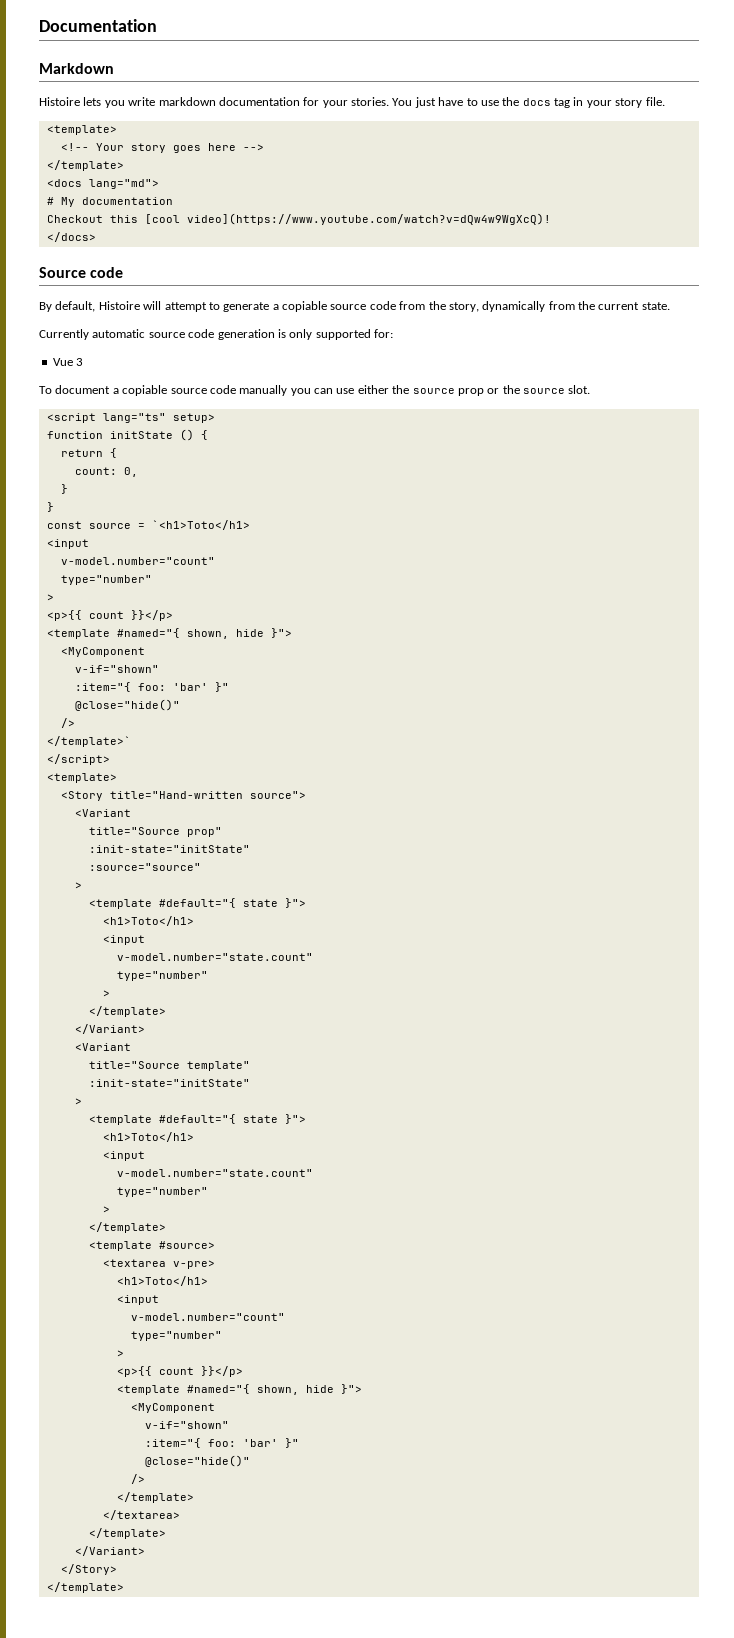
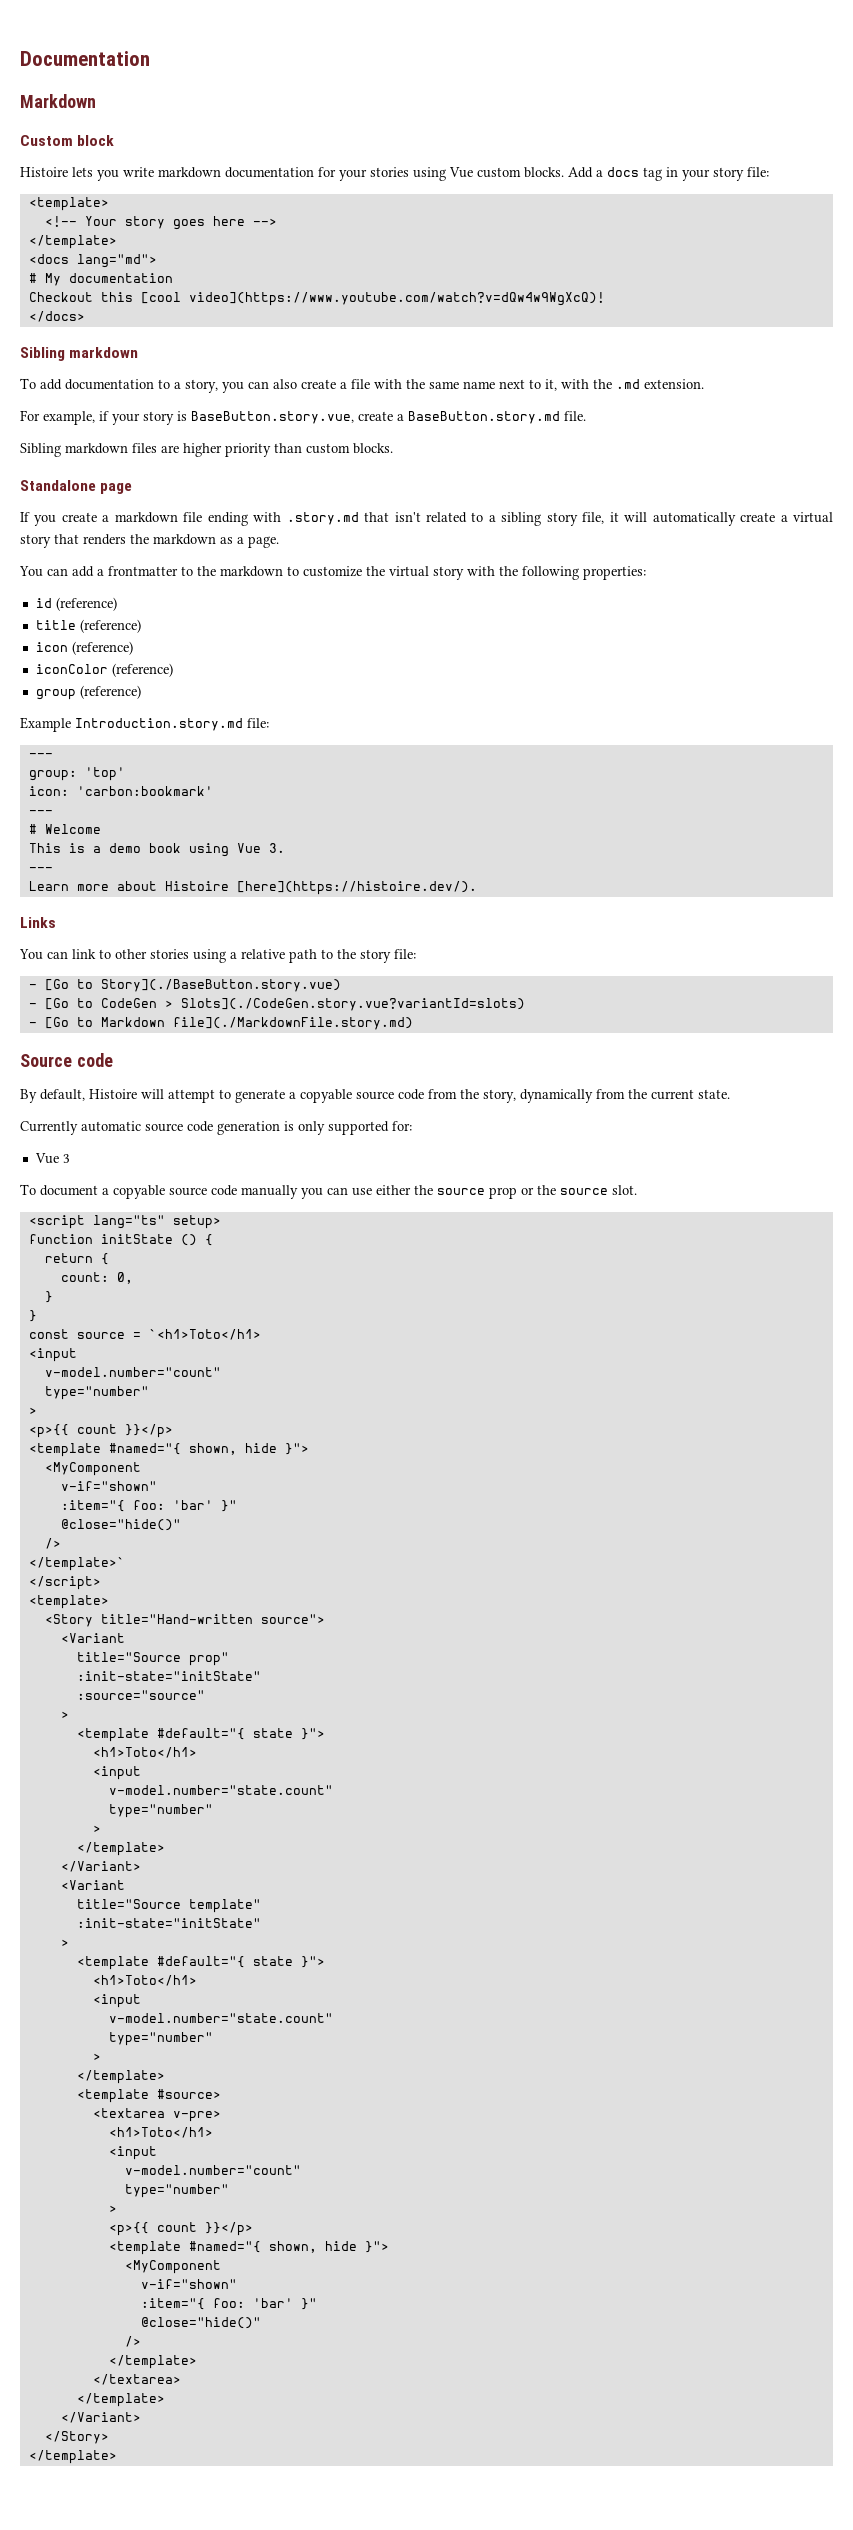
+ Custom block
- Histoire lets you write markdown documentation for your stories. You just have to use the docs tag in your story file.
+ Histoire lets you write markdown documentation for your stories using Vue custom blocks. Add a docs tag in your story file:
  </docs>
+ Sibling markdown
+ To add documentation to a story, you can also create a file with the same name next to it, with the .md extension.
+ For example, if your story is BaseButton.story.vue, create a BaseButton.story.md file.
+ Sibling markdown files are higher priority than custom blocks.
+ Standalone page
+ If you create a markdown file ending with .story.md that isn't related to a sibling story file, it will automatically create a virtual story that renders the markdown as a page.
+ You can add a frontmatter to the markdown to customize the virtual story with the following properties:
+ id (reference)
+ title (reference)
+ icon (reference)
+ iconColor (reference)
+ group (reference)
+ Example Introduction.story.md file:
+ ---
+ group: 'top'
+ icon: 'carbon:bookmark'
+ ---
+ # Welcome
+ This is a demo book using Vue 3.
+ ---
+ Learn more about Histoire [here](https://histoire.dev/).
+ Links
+ You can link to other stories using a relative path to the story file:
+ - [Go to Story](./BaseButton.story.vue)
+ - [Go to CodeGen > Slots](./CodeGen.story.vue?variantId=slots)
+ - [Go to Markdown file](./MarkdownFile.story.md)
- By default, Histoire will attempt to generate a copiable source code from the story, dynamically from the current state.
+ By default, Histoire will attempt to generate a copyable source code from the story, dynamically from the current state.
- To document a copiable source code manually you can use either the source prop or the source slot.
+ To document a copyable source code manually you can use either the source prop or the source slot.

